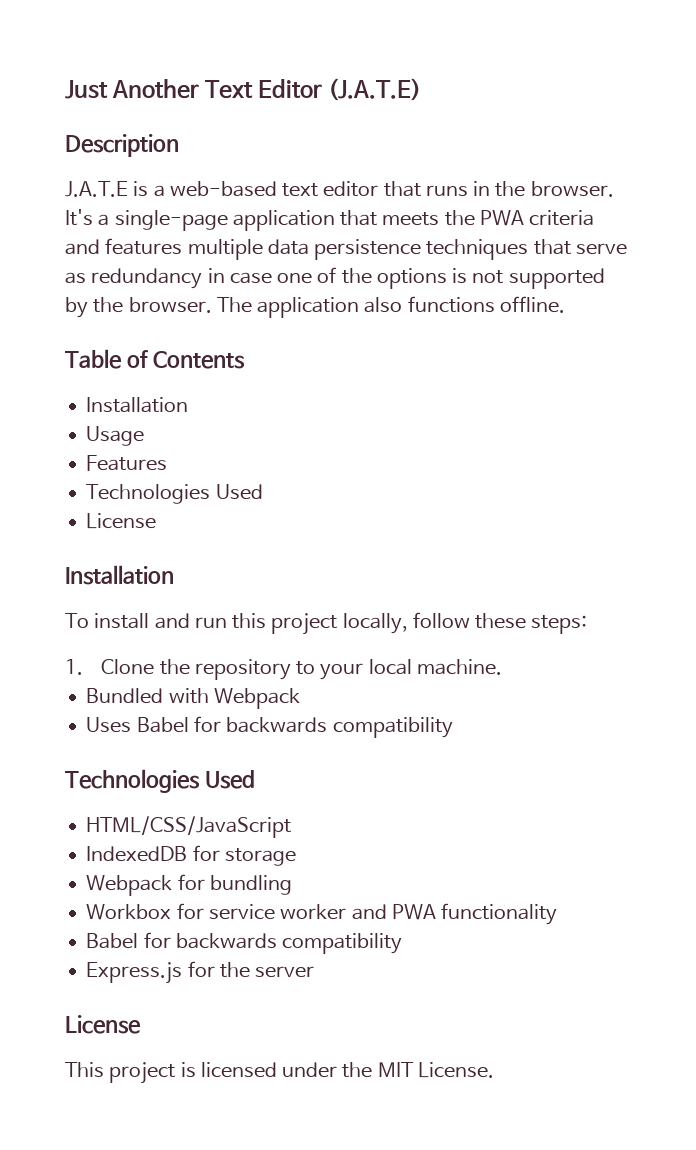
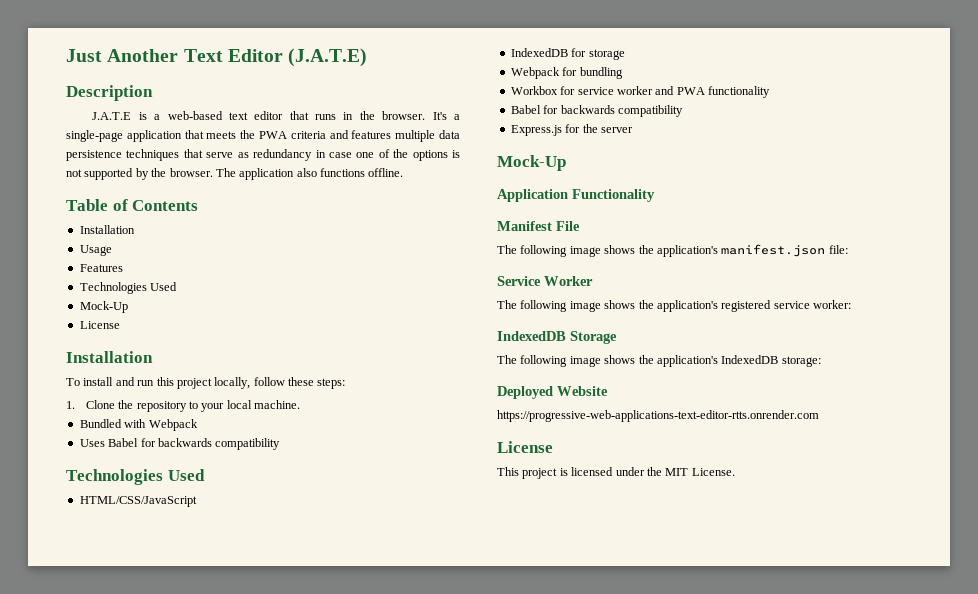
  Features
  Technologies Used
+ Mock-Up
  Express.js for the server
+ Mock-Up
+ Application Functionality
+ Manifest File
+ The following image shows the application's manifest.json file:
+ Service Worker
+ The following image shows the application's registered service worker:
+ IndexedDB Storage
+ The following image shows the application's IndexedDB storage:
+ Deployed Website
+ https://progressive-web-applications-text-editor-rtts.onrender.com

